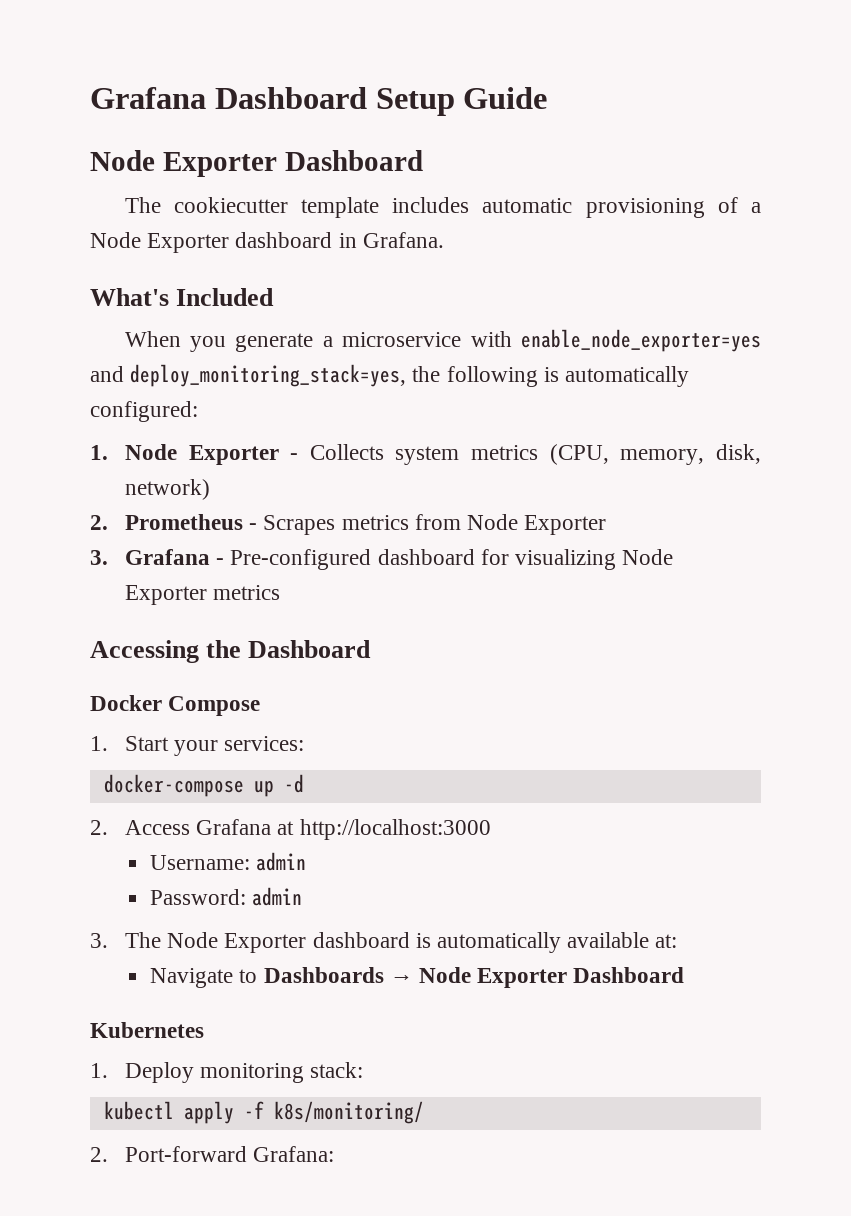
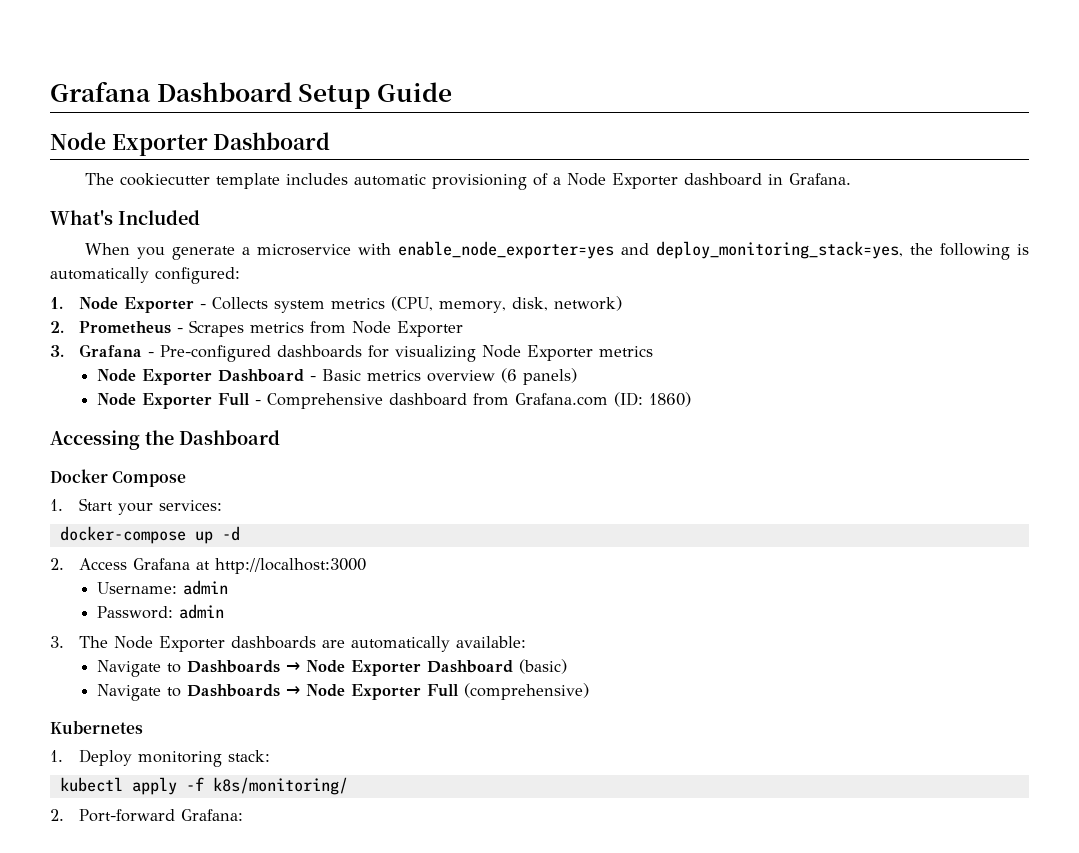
- 3. Grafana - Pre-configured dashboard for visualizing Node Exporter metrics
+ 3. Grafana - Pre-configured dashboards for visualizing Node Exporter metrics
+ Node Exporter Dashboard - Basic metrics overview (6 panels)
+ Node Exporter Full - Comprehensive dashboard from Grafana.com (ID: 1860)
- 3. The Node Exporter dashboard is automatically available at:
+ 3. The Node Exporter dashboards are automatically available:
- Navigate to Dashboards → Node Exporter Dashboard
+ Navigate to Dashboards → Node Exporter Dashboard (basic)
+ Navigate to Dashboards → Node Exporter Full (comprehensive)

